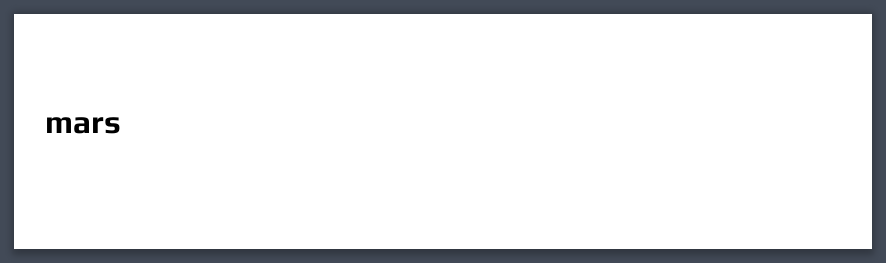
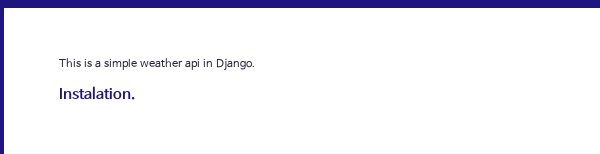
- mars
+ This is a simple weather api in Django.
+ Instalation.

